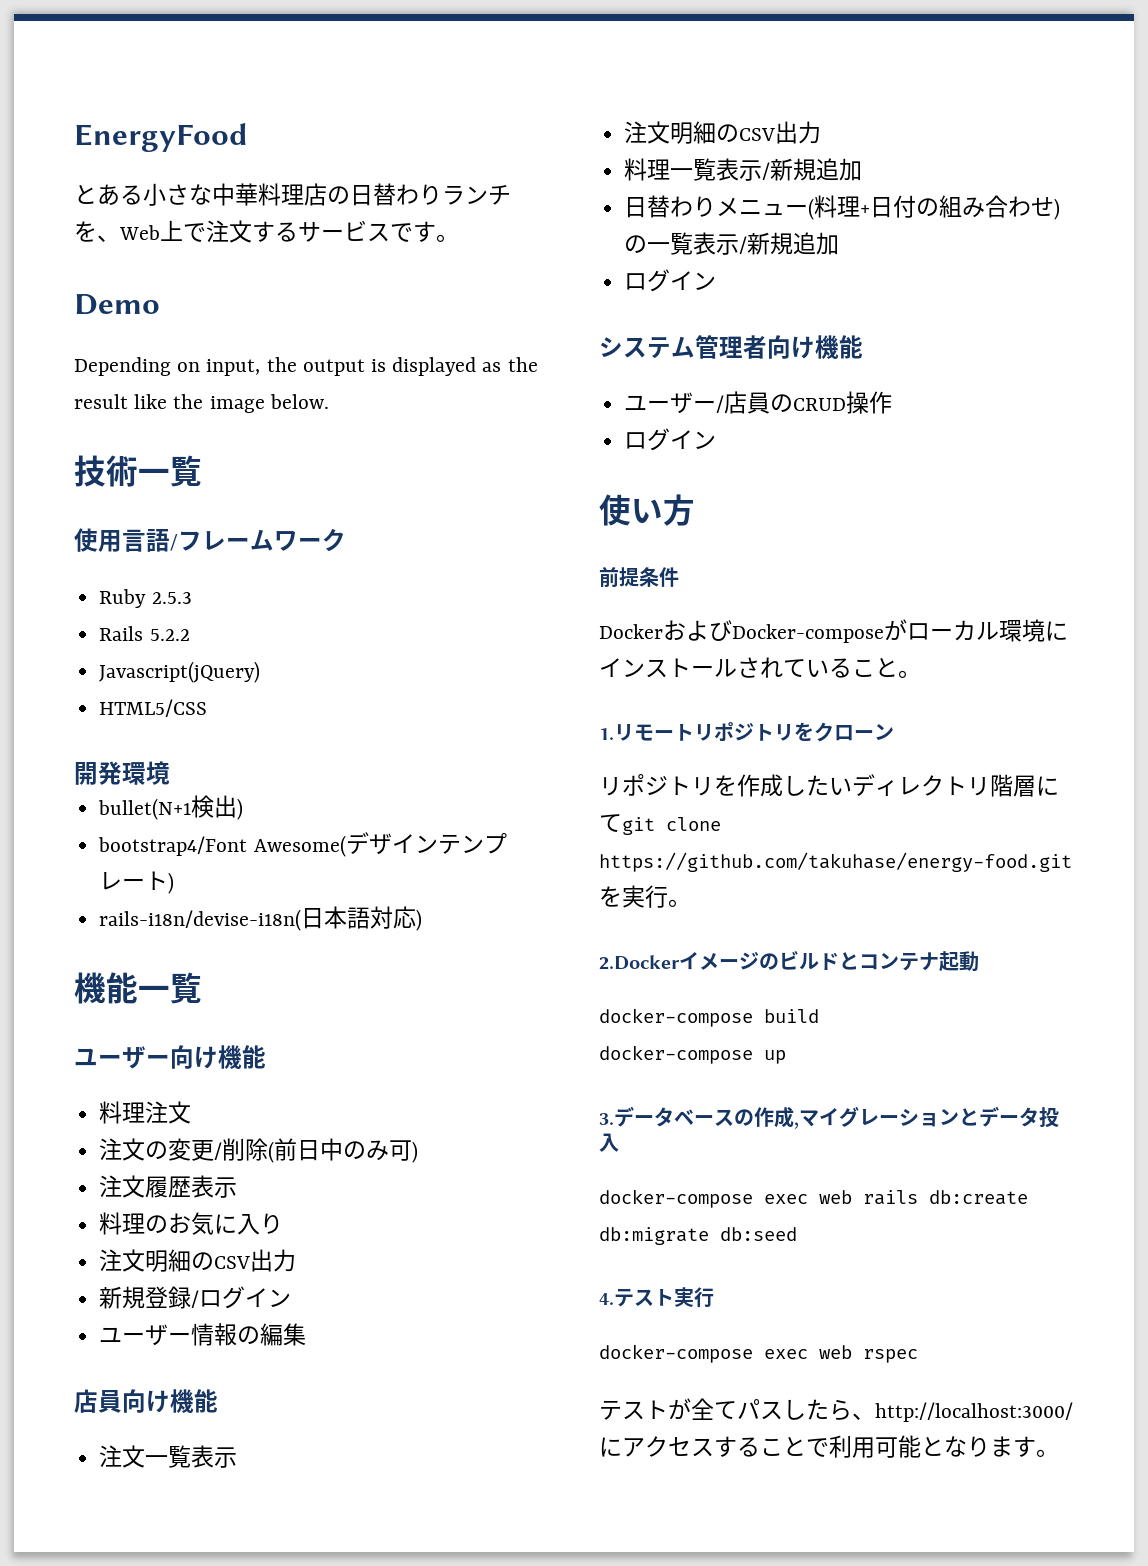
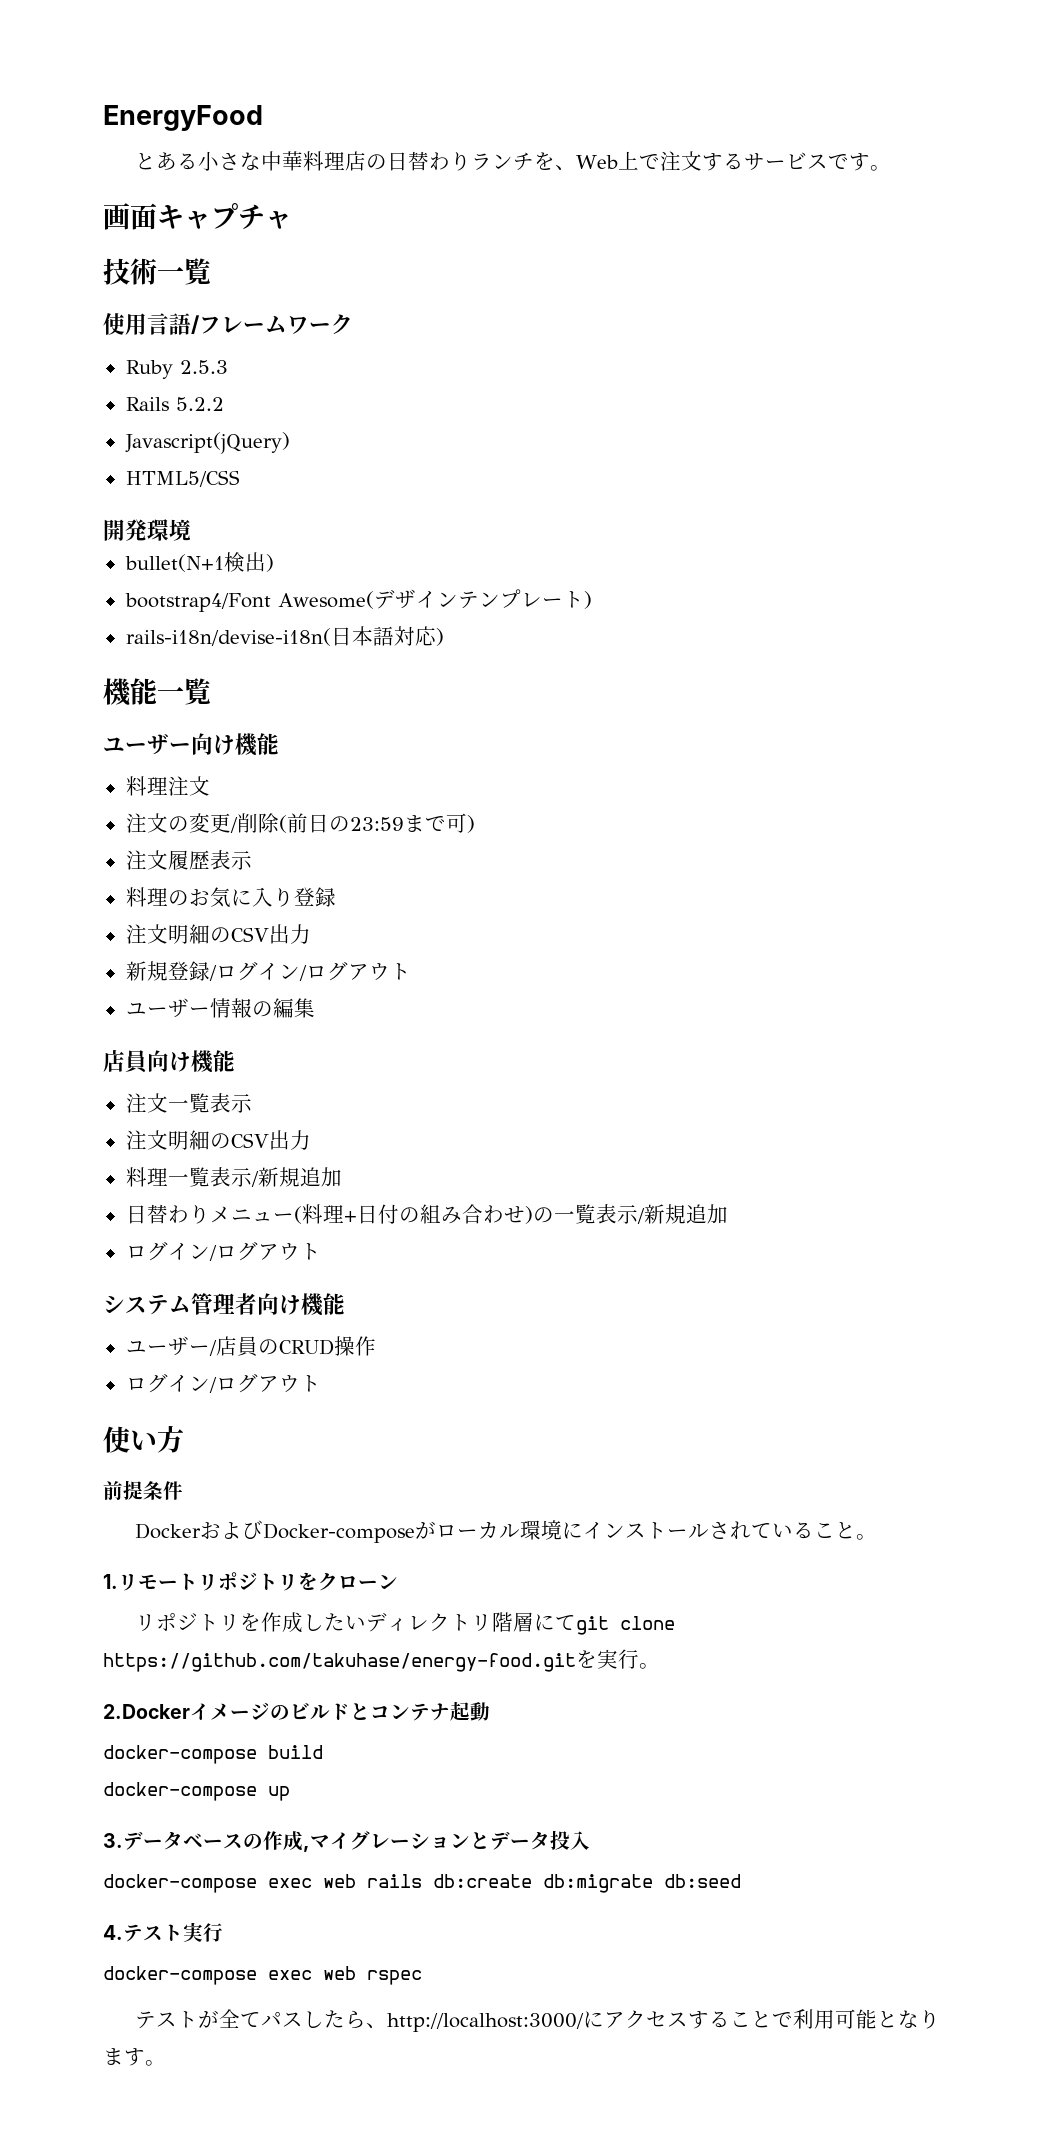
- Demo
- Depending on input, the output is displayed as the result like the image below.
+ 画面キャプチャ
- 注文の変更/削除(前日中のみ可)
+ 注文の変更/削除(前日の23:59まで可)
- 料理のお気に入り
+ 料理のお気に入り登録
- 新規登録/ログイン
+ 新規登録/ログイン/ログアウト
  日替わりメニュー(料理+日付の組み合わせ)の一覧表示/新規追加
- ログイン
+ ログイン/ログアウト
  ユーザー/店員のCRUD操作
- ログイン
+ ログイン/ログアウト

